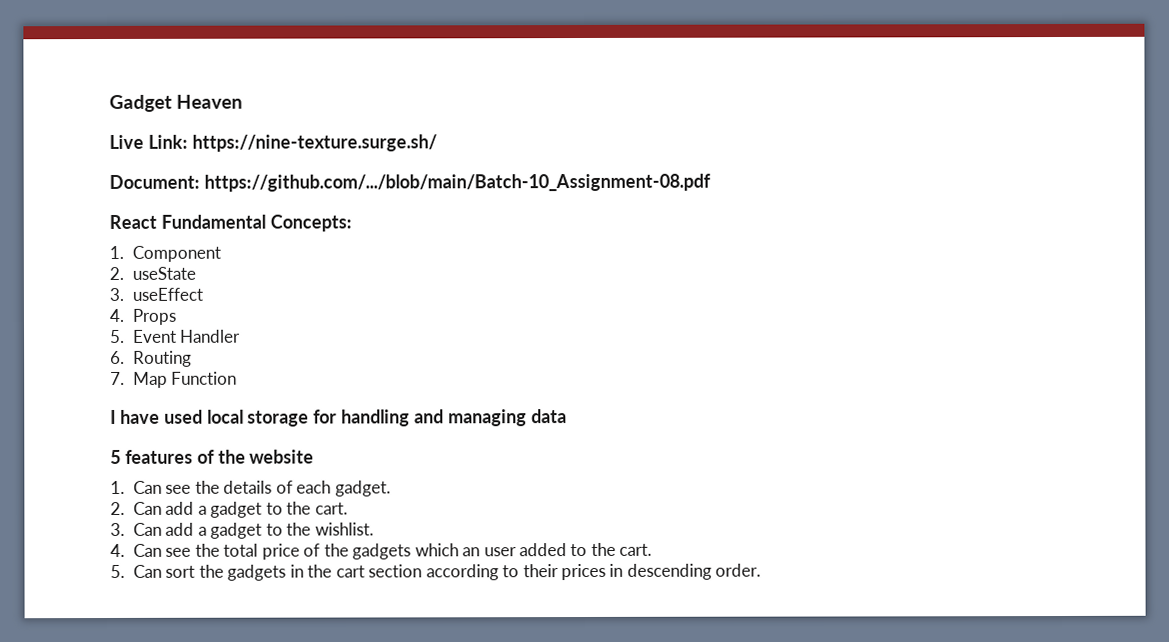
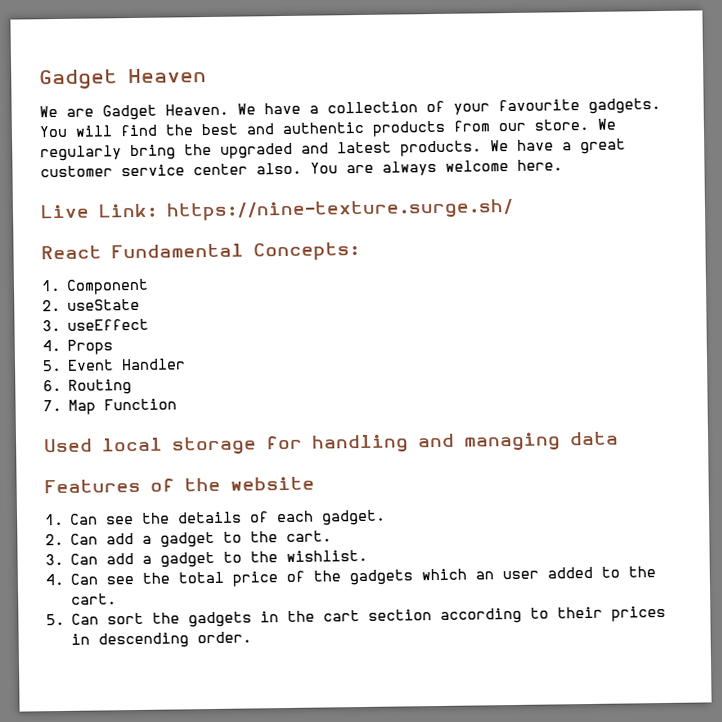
+ We are Gadget Heaven. We have a collection of your favourite gadgets. You will find the best and authentic products from our store. We regularly bring the upgraded and latest products. We have a great customer service center also. You are always welcome here.
- Document: https://github.com/.../blob/main/Batch-10_Assignment-08.pdf
- I have used local storage for handling and managing data
+ Used local storage for handling and managing data
- 5 features of the website
+ Features of the website

